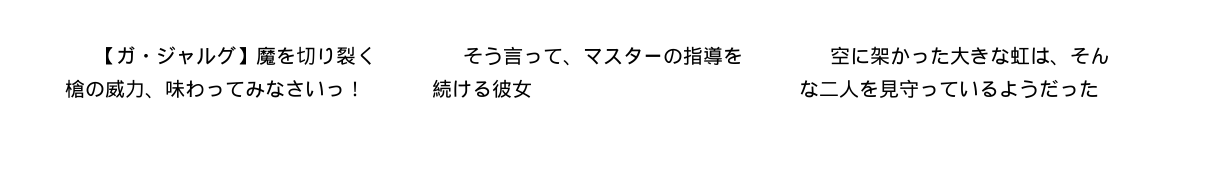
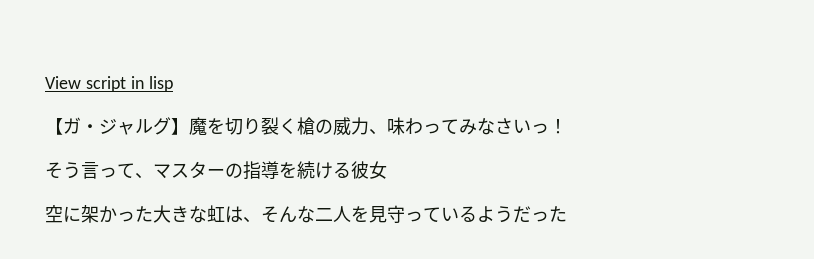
+ View script in lisp

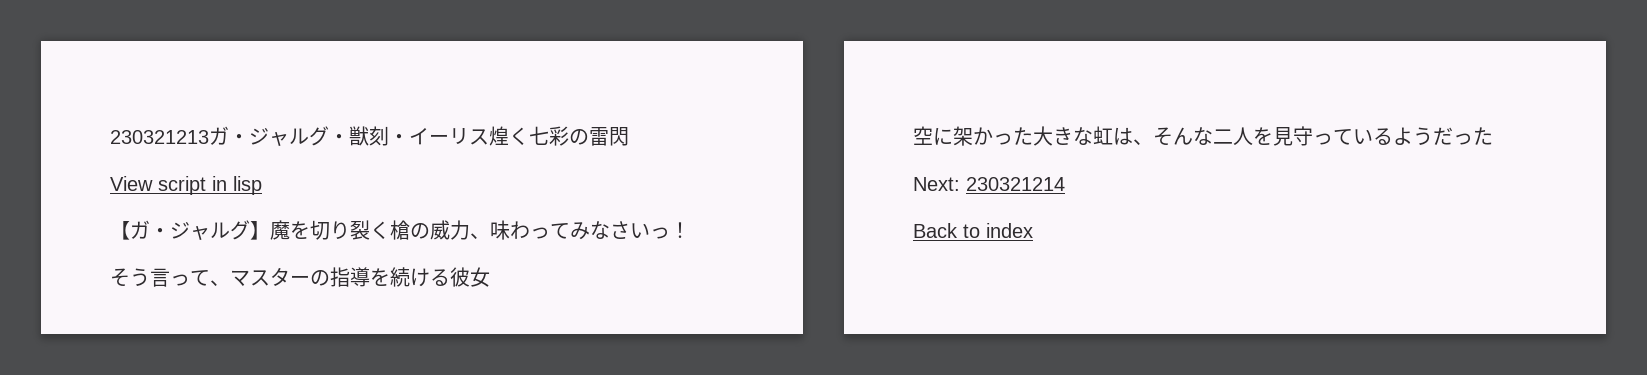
+ 230321213ガ・ジャルグ・獣刻・イーリス煌く七彩の雷閃
+ Next: 230321214
+ Back to index

